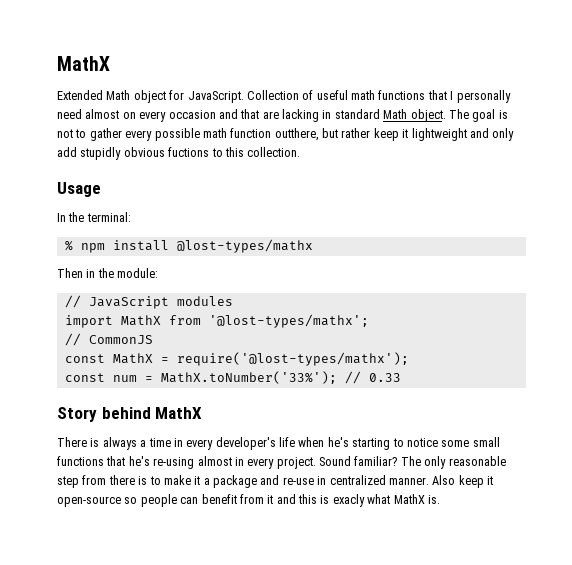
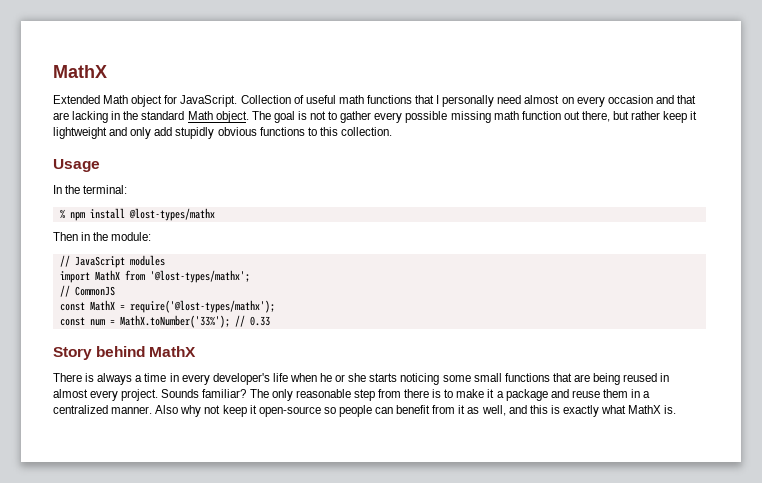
- Collection of useful math functions that I personally need almost on every occasion and that are lacking in standard Math object.
+ Collection of useful math functions that I personally need almost on every occasion and that are lacking in the standard Math object.
- The goal is not to gather every possible math function outthere, but rather keep it lightweight and only add stupidly obvious fuctions to this collection.
+ The goal is not to gather every possible missing math function out there, but rather keep it lightweight and only add stupidly obvious functions to this collection.
- There is always a time in every developer's life when he's starting to notice some small functions that he's re-using almost in every project.
+ There is always a time in every developer's life when he or she starts noticing some small functions that are being reused in almost every project.
- Sound familiar?
+ Sounds familiar?
- The only reasonable step from there is to make it a package and re-use in centralized manner.
+ The only reasonable step from there is to make it a package and reuse them in a centralized manner.
- Also keep it open-source so people can benefit from it and this is exacly what MathX is.
+ Also why not keep it open-source so people can benefit from it as well, and this is exactly what MathX is.

